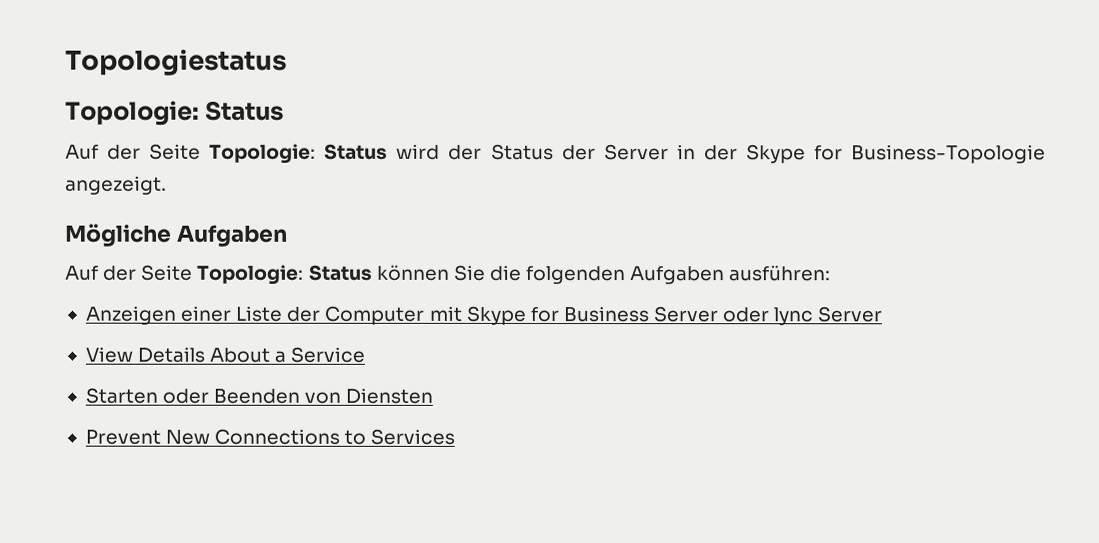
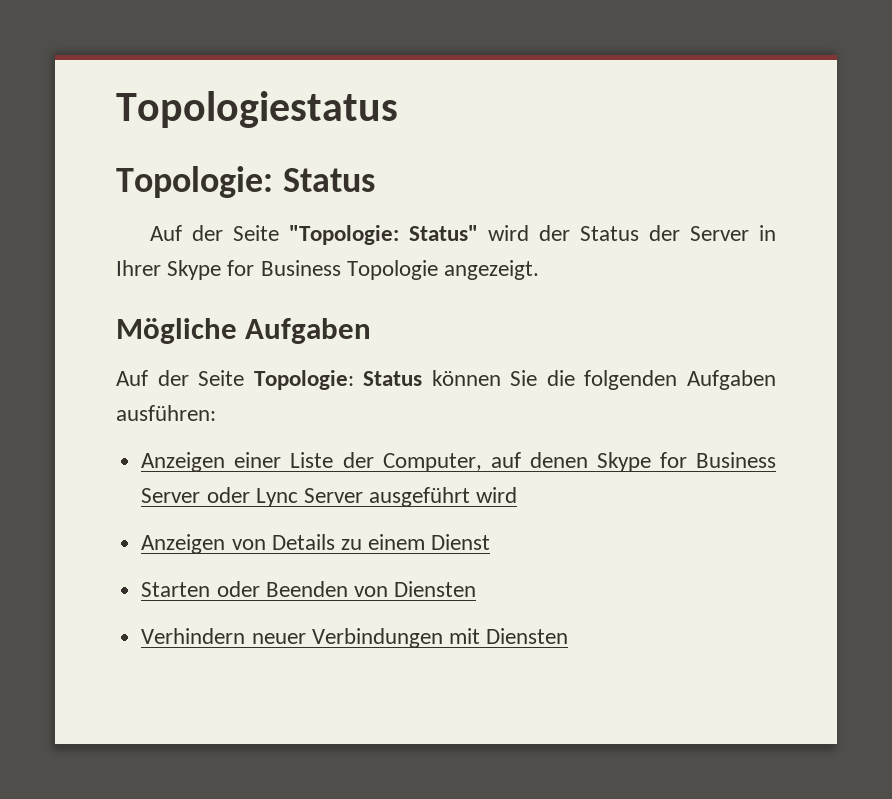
- Auf der Seite Topologie: Status wird der Status der Server in der Skype for Business-Topologie angezeigt.
+ Auf der Seite "Topologie: Status" wird der Status der Server in Ihrer Skype for Business Topologie angezeigt.
- Anzeigen einer Liste der Computer mit Skype for Business Server oder lync Server
- View Details About a Service
+ Anzeigen einer Liste der Computer, auf denen Skype for Business Server oder Lync Server ausgeführt wird
+ Anzeigen von Details zu einem Dienst
- Prevent New Connections to Services
+ Verhindern neuer Verbindungen mit Diensten

